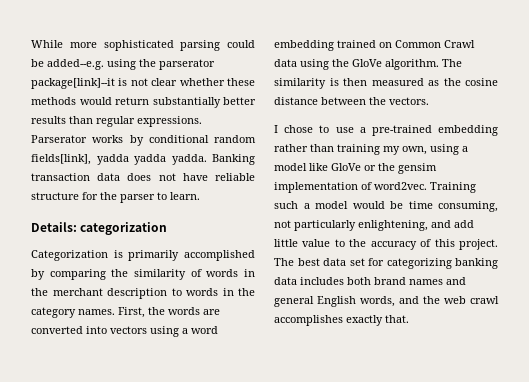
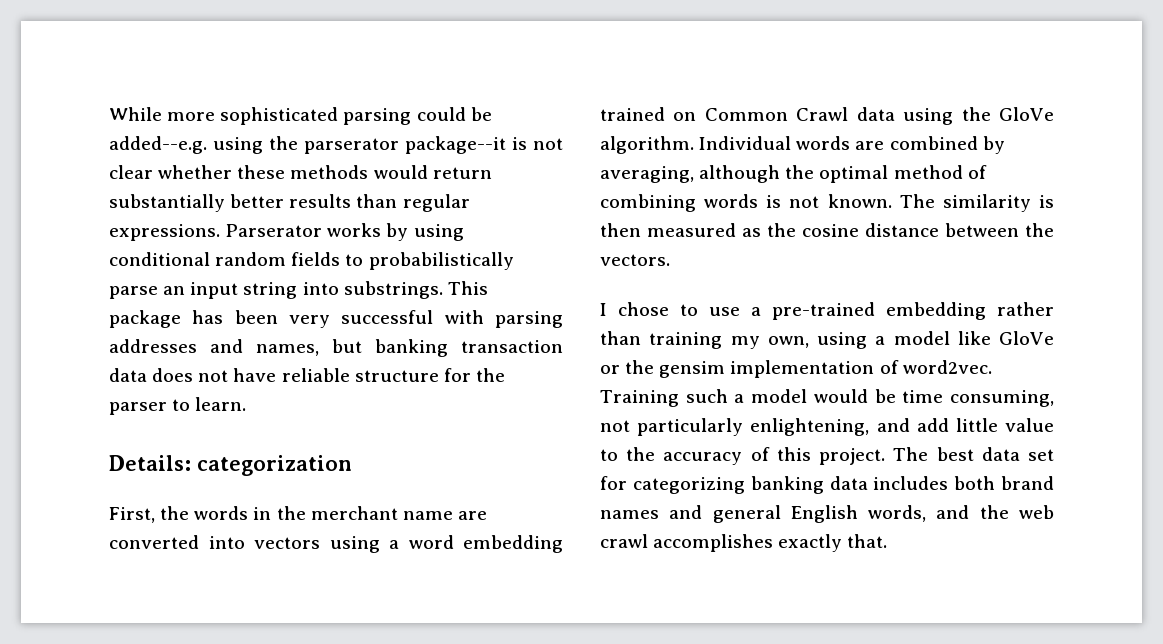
- While more sophisticated parsing could be added--e.g. using the parserator package[link]--it is not clear whether these methods would return substantially better results than regular expressions.
+ While more sophisticated parsing could be added--e.g. using the parserator package--it is not clear whether these methods would return substantially better results than regular expressions.
- Parserator works by conditional random fields[link], yadda yadda yadda. Banking transaction data does not have reliable structure for the parser to learn.
+ Parserator works by using conditional random fields to probabilistically parse an input string into substrings. This package has been very successful with parsing addresses and names, but banking transaction data does not have reliable structure for the parser to learn.
- Categorization is primarily accomplished by comparing the similarity of words in the merchant description to words in the category names. First, the words are converted into vectors using a word embedding trained on Common Crawl data using the GloVe algorithm.
+ First, the words in the merchant name are converted into vectors using a word embedding trained on Common Crawl data using the GloVe algorithm.
+ Individual words are combined by averaging, although the optimal method of combining words is not known.

